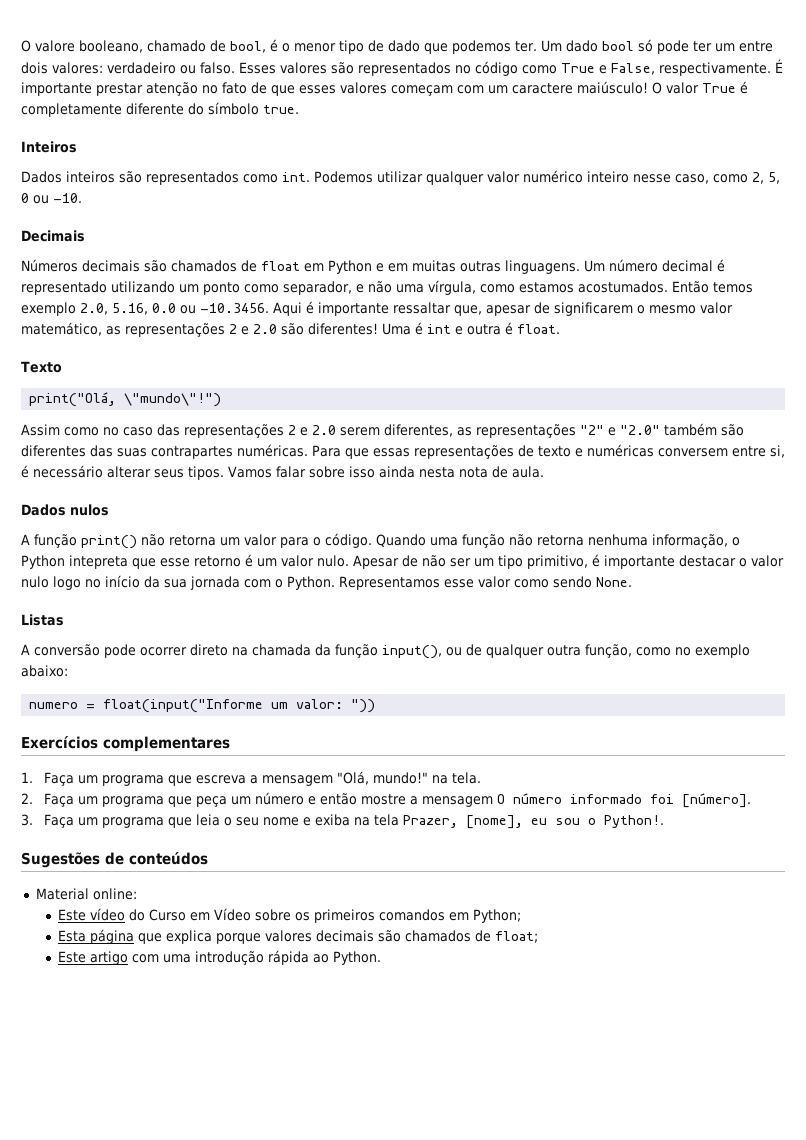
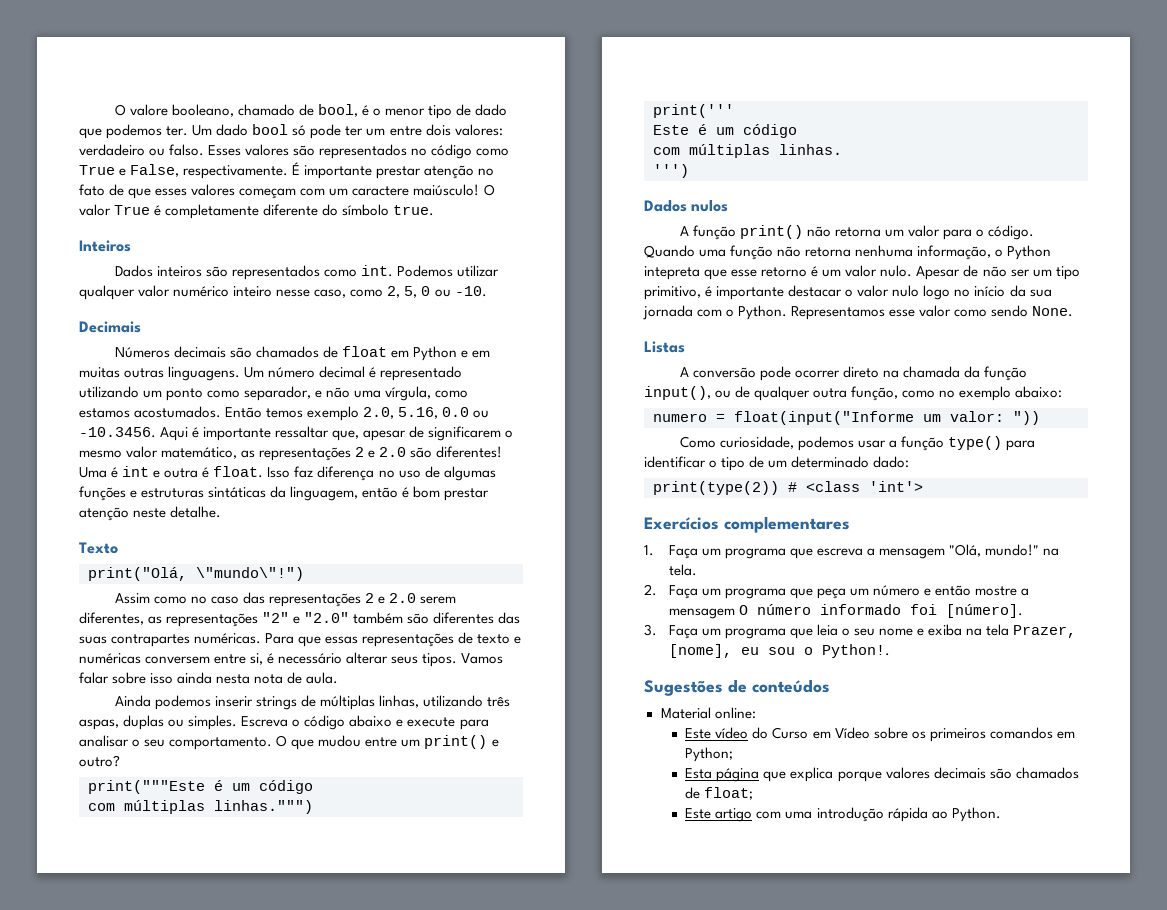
+ Isso faz diferença no uso de algumas funções e estruturas sintáticas da linguagem, então é bom prestar atenção neste detalhe.
+ Ainda podemos inserir strings de múltiplas linhas, utilizando três aspas, duplas ou simples. Escreva o código abaixo e execute para analisar o seu comportamento. O que mudou entre um print() e outro?
+ print("""Este é um código
+ com múltiplas linhas.""")
+ print('''
+ Este é um código
+ com múltiplas linhas.
+ ''')
+ Como curiosidade, podemos usar a função type() para identificar o tipo de um determinado dado:
+ print(type(2)) # <class 'int'>

